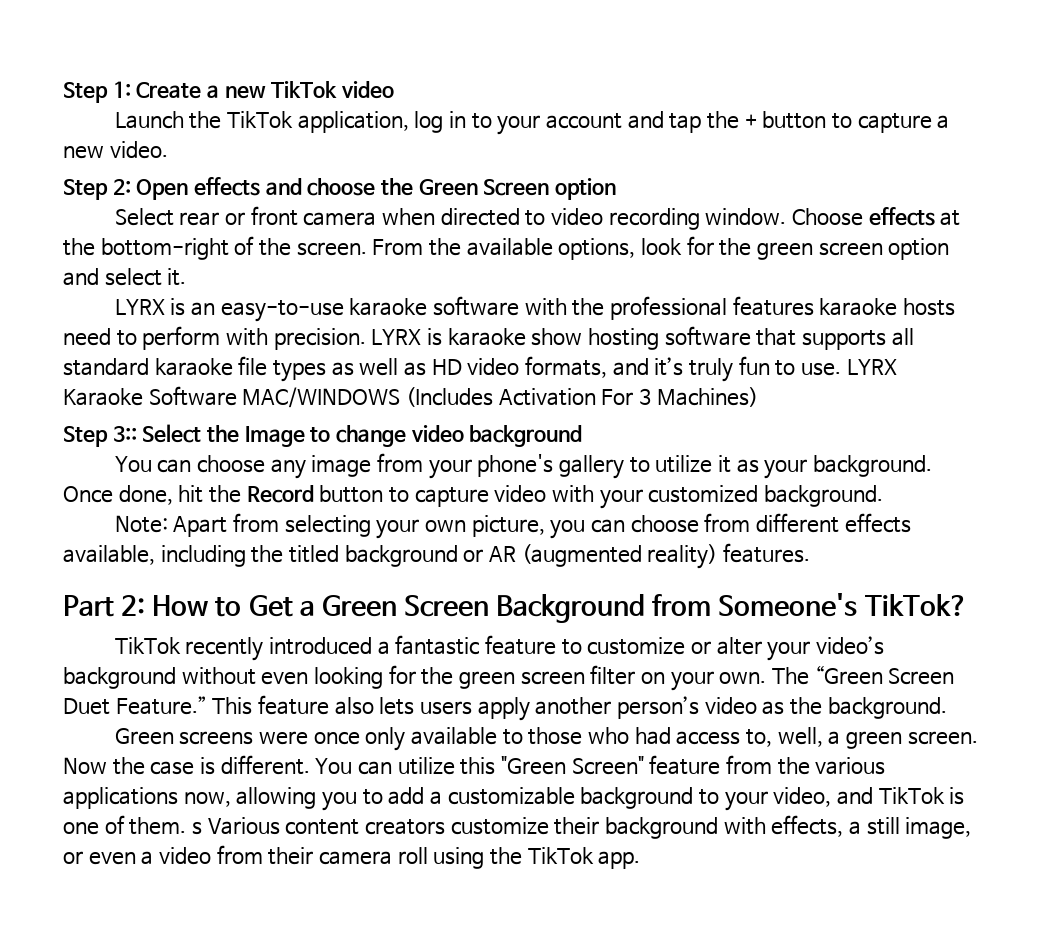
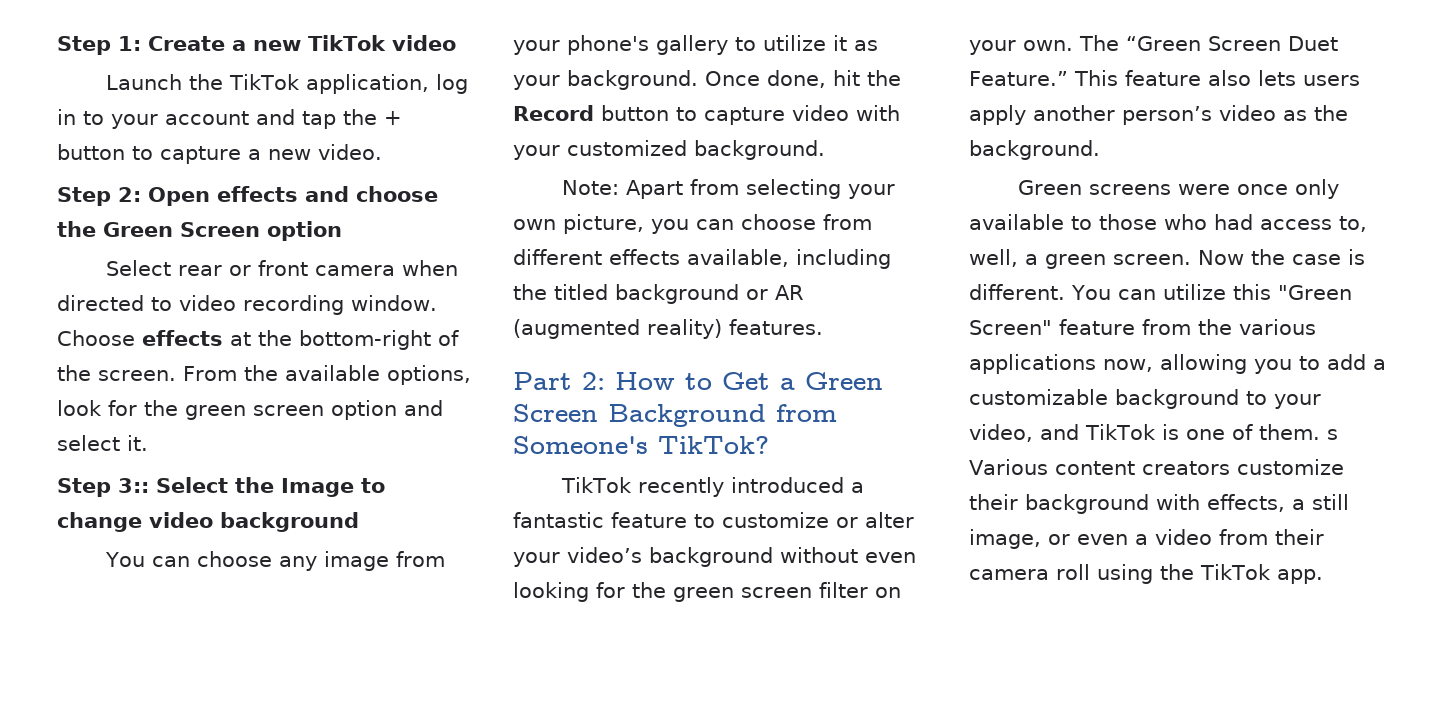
- LYRX is an easy-to-use karaoke software with the professional features karaoke hosts need to perform with precision. LYRX is karaoke show hosting software that supports all standard karaoke file types as well as HD video formats, and it’s truly fun to use. LYRX Karaoke Software MAC/WINDOWS (Includes Activation For 3 Machines)

